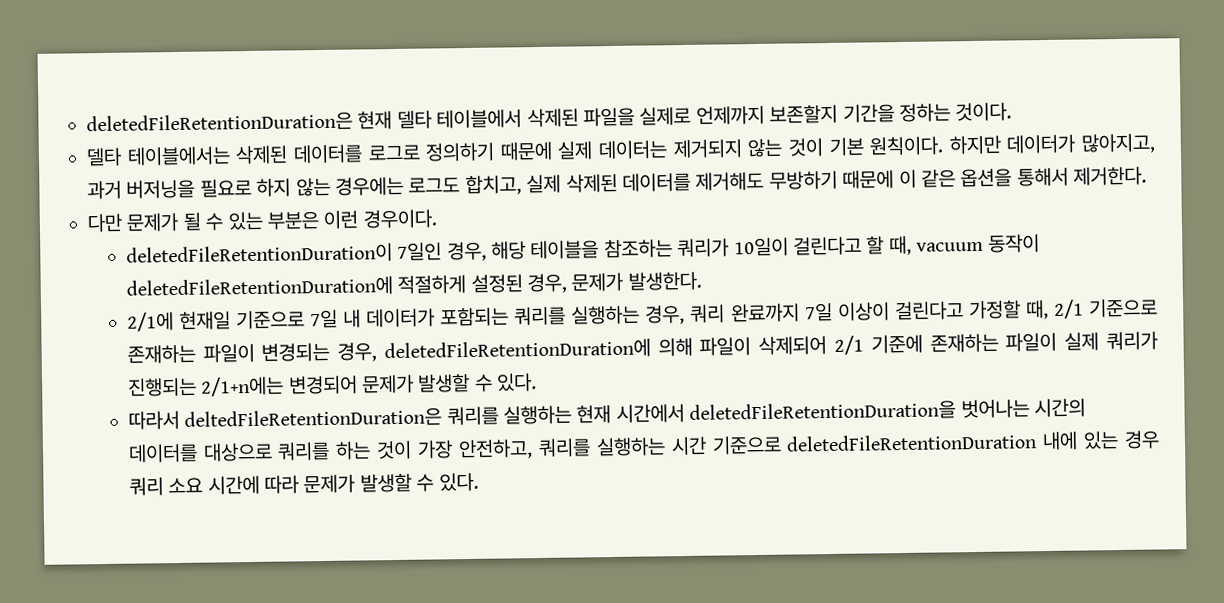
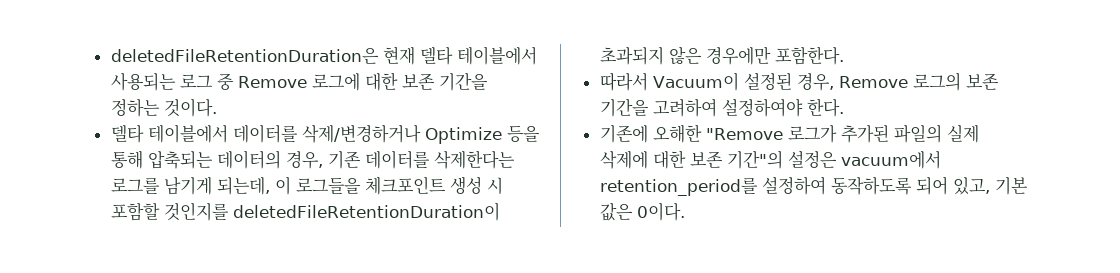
- deletedFileRetentionDuration은 현재 델타 테이블에서 삭제된 파일을 실제로 언제까지 보존할지 기간을 정하는 것이다.
- 델타 테이블에서는 삭제된 데이터를 로그로 정의하기 때문에 실제 데이터는 제거되지 않는 것이 기본 원칙이다. 하지만 데이터가 많아지고, 과거 버저닝을 필요로 하지 않는 경우에는 로그도 합치고, 실제 삭제된 데이터를 제거해도 무방하기 때문에 이 같은 옵션을 통해서 제거한다.
- 다만 문제가 될 수 있는 부분은 이런 경우이다.
- deletedFileRetentionDuration이 7일인 경우, 해당 테이블을 참조하는 쿼리가 10일이 걸린다고 할 때, vacuum 동작이 deletedFileRetentionDuration에 적절하게 설정된 경우, 문제가 발생한다.
- 2/1에 현재일 기준으로 7일 내 데이터가 포함되는 쿼리를 실행하는 경우, 쿼리 완료까지 7일 이상이 걸린다고 가정할 때, 2/1 기준으로 존재하는 파일이 변경되는 경우, deletedFileRetentionDuration에 의해 파일이 삭제되어 2/1 기준에 존재하는 파일이 실제 쿼리가 진행되는 2/1+n에는 변경되어 문제가 발생할 수 있다.
- 따라서 deltedFileRetentionDuration은 쿼리를 실행하는 현재 시간에서 deletedFileRetentionDuration을 벗어나는 시간의 데이터를 대상으로 쿼리를 하는 것이 가장 안전하고, 쿼리를 실행하는 시간 기준으로 deletedFileRetentionDuration 내에 있는 경우 쿼리 소요 시간에 따라 문제가 발생할 수 있다.
+ deletedFileRetentionDuration은 현재 델타 테이블에서 사용되는 로그 중 Remove 로그에 대한 보존 기간을 정하는 것이다.
+ 델타 테이블에서 데이터를 삭제/변경하거나 Optimize 등을 통해 압축되는 데이터의 경우, 기존 데이터를 삭제한다는 로그를 남기게 되는데, 이 로그들을 체크포인트 생성 시 포함할 것인지를 deletedFileRetentionDuration이 초과되지 않은 경우에만 포함한다.
+ 따라서 Vacuum이 설정된 경우, Remove 로그의 보존 기간을 고려하여 설정하여야 한다.
+ 기존에 오해한 "Remove 로그가 추가된 파일의 실제 삭제에 대한 보존 기간"의 설정은 vacuum에서 retention_period를 설정하여 동작하도록 되어 있고, 기본 값은 0이다.

